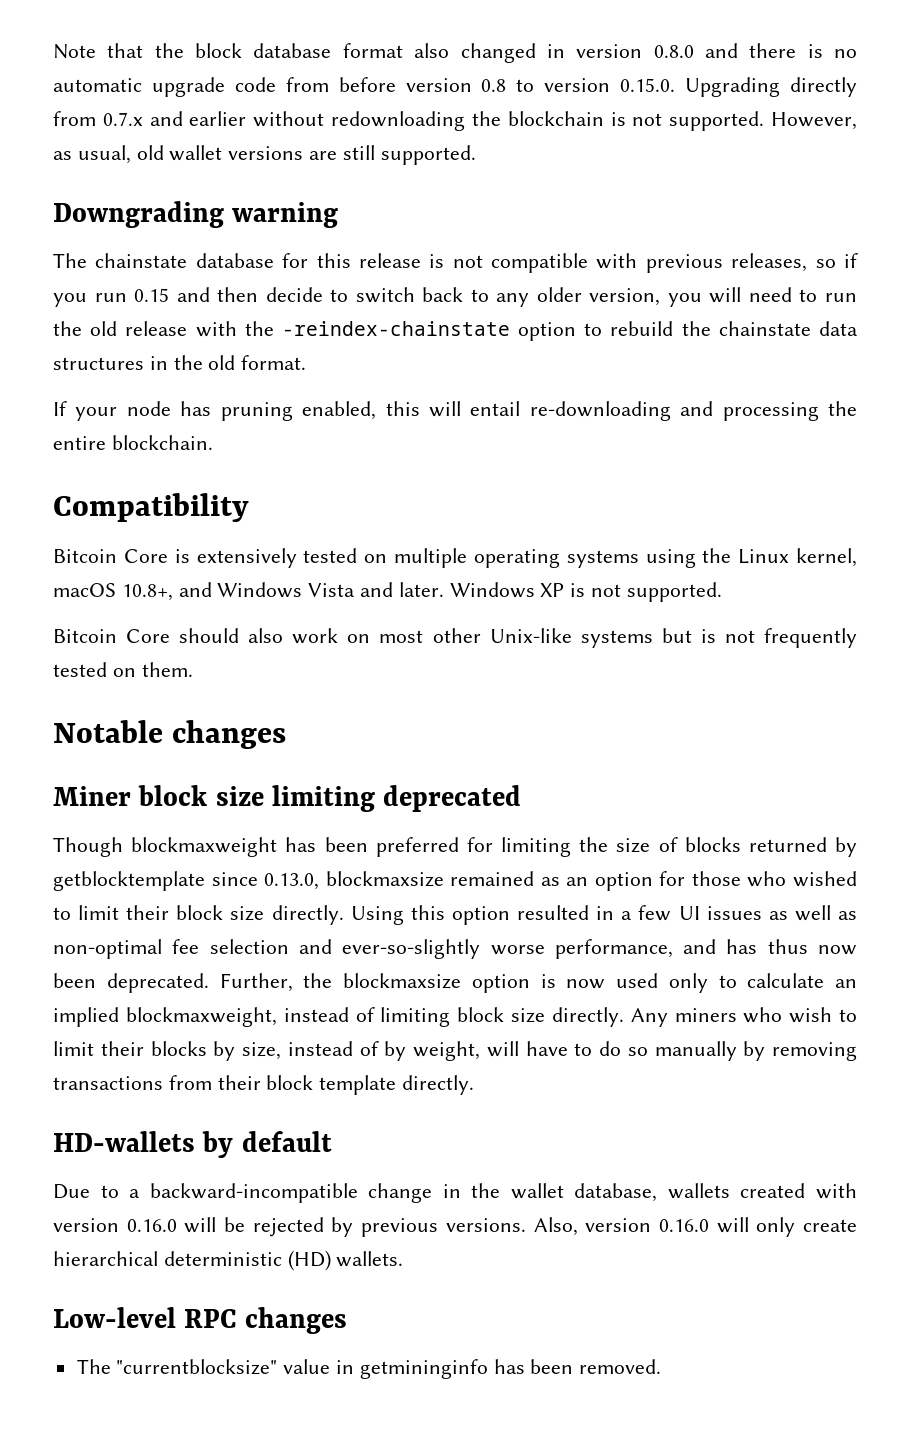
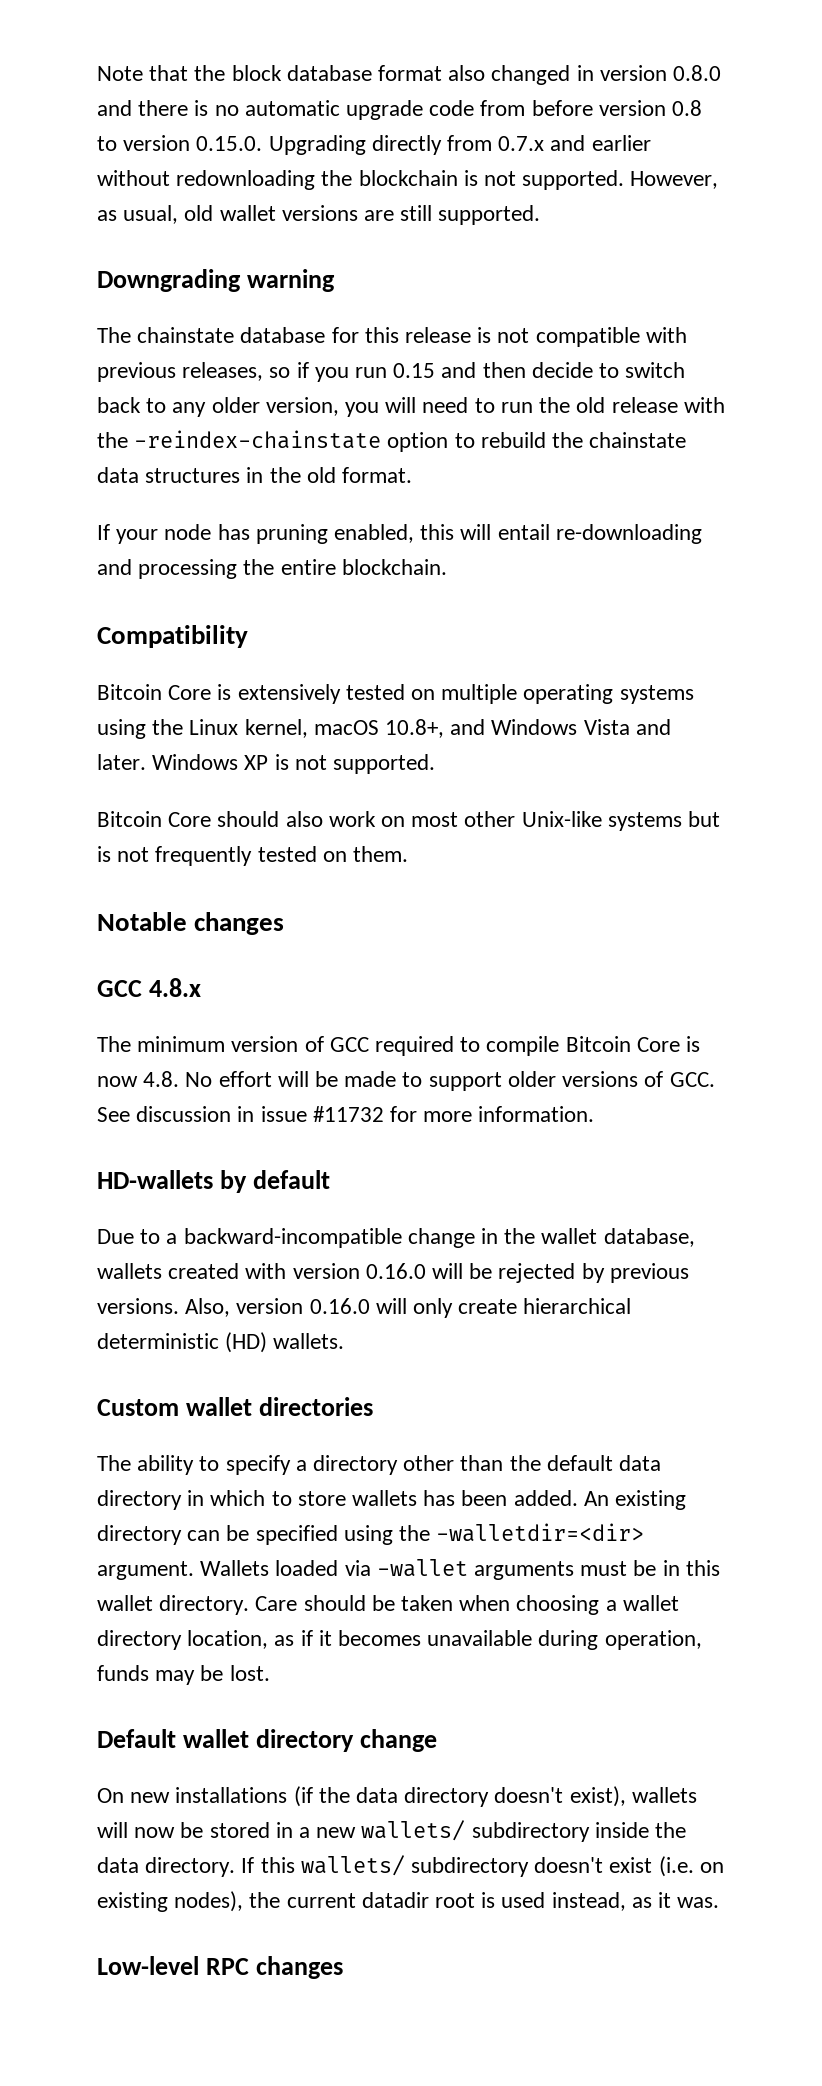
- Miner block size limiting deprecated
- Though blockmaxweight has been preferred for limiting the size of blocks returned by getblocktemplate since 0.13.0, blockmaxsize remained as an option for those who wished to limit their block size directly. Using this option resulted in a few UI issues as well as non-optimal fee selection and ever-so-slightly worse performance, and has thus now been deprecated. Further, the blockmaxsize option is now used only to calculate an implied blockmaxweight, instead of limiting block size directly. Any miners who wish to limit their blocks by size, instead of by weight, will have to do so manually by removing transactions from their block template directly.
+ GCC 4.8.x
+ The minimum version of GCC required to compile Bitcoin Core is now 4.8. No effort will be made to support older versions of GCC. See discussion in issue #11732 for more information.
+ Custom wallet directories
+ The ability to specify a directory other than the default data directory in which to store wallets has been added. An existing directory can be specified using the -walletdir=<dir> argument. Wallets loaded via -wallet arguments must be in this wallet directory. Care should be taken when choosing a wallet directory location, as if it becomes unavailable during operation, funds may be lost.
+ Default wallet directory change
+ On new installations (if the data directory doesn't exist), wallets will now be stored in a new wallets/ subdirectory inside the data directory. If this wallets/ subdirectory doesn't exist (i.e. on existing nodes), the current datadir root is used instead, as it was.
  Low-level RPC changes
- The "currentblocksize" value in getmininginfo has been removed.

